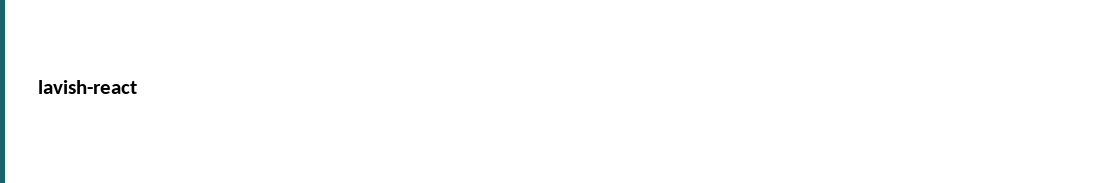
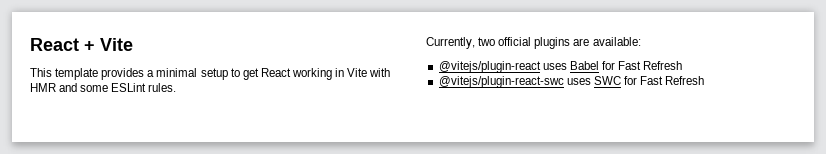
- lavish-react
+ React + Vite
+ This template provides a minimal setup to get React working in Vite with HMR and some ESLint rules.
+ Currently, two official plugins are available:
+ @vitejs/plugin-react uses Babel for Fast Refresh
+ @vitejs/plugin-react-swc uses SWC for Fast Refresh

